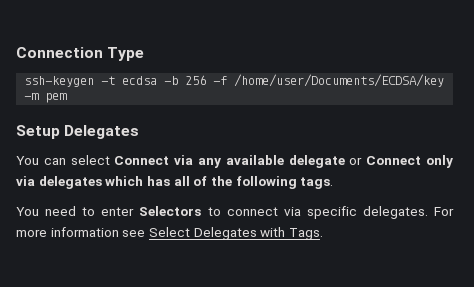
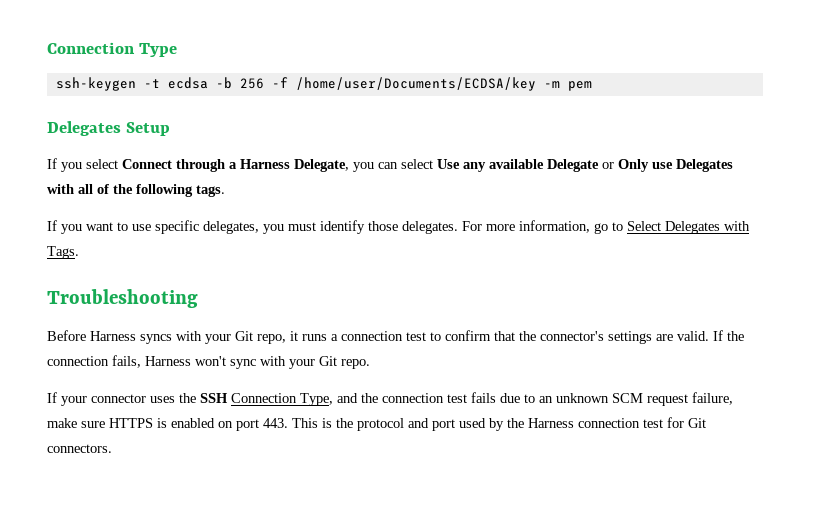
- Setup Delegates
- You can select Connect via any available delegate or Connect only via delegates which has all of the following tags.
+ Delegates Setup
+ If you select Connect through a Harness Delegate, you can select Use any available Delegate or Only use Delegates with all of the following tags.
- You need to enter Selectors to connect via specific delegates. For more information see Select Delegates with Tags.
+ If you want to use specific delegates, you must identify those delegates. For more information, go to Select Delegates with Tags.
+ Troubleshooting
+ Before Harness syncs with your Git repo, it runs a connection test to confirm that the connector's settings are valid. If the connection fails, Harness won't sync with your Git repo.
+ If your connector uses the SSH Connection Type, and the connection test fails due to an unknown SCM request failure, make sure HTTPS is enabled on port 443. This is the protocol and port used by the Harness connection test for Git connectors.

